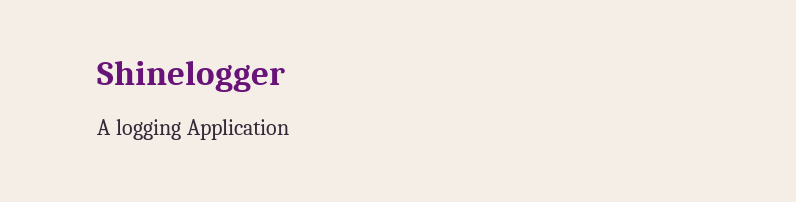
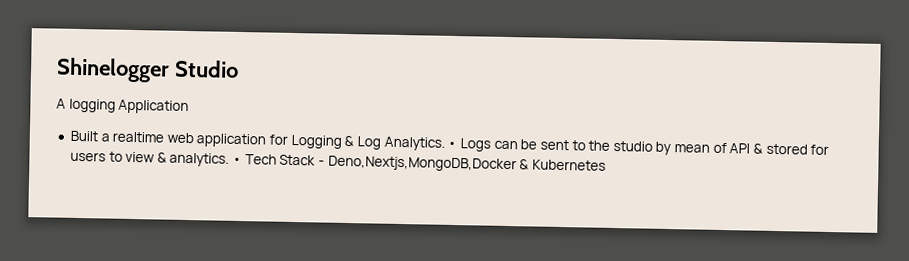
- Shinelogger
+ Shinelogger Studio
+ Built a realtime web application for Logging & Log Analytics. • Logs can be sent to the studio by mean of API & stored for users to view & analytics. • Tech Stack - Deno,Nextjs,MongoDB,Docker & Kubernetes

